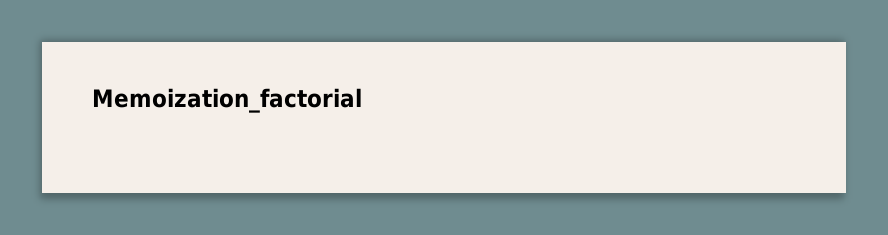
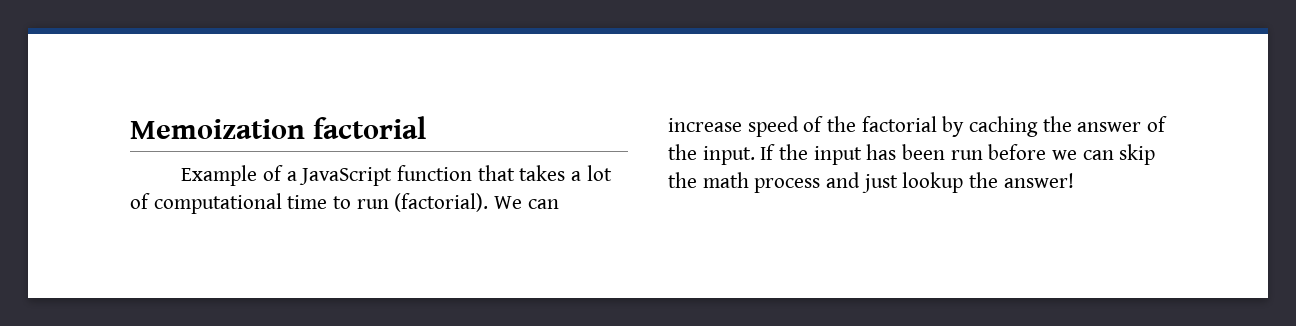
- Memoization_factorial
+ Memoization factorial
+ Example of a JavaScript function that takes a lot of computational time to run (factorial). We can increase speed of the factorial by caching the answer of the input. If the input has been run before we can skip the math process and just lookup the answer!

